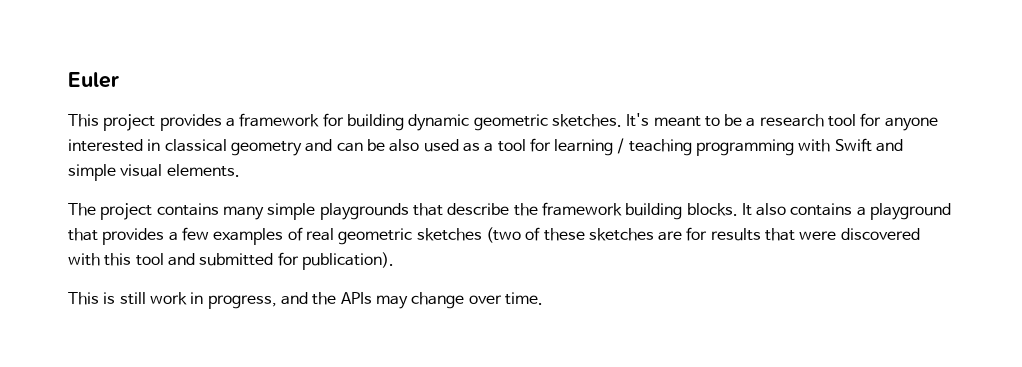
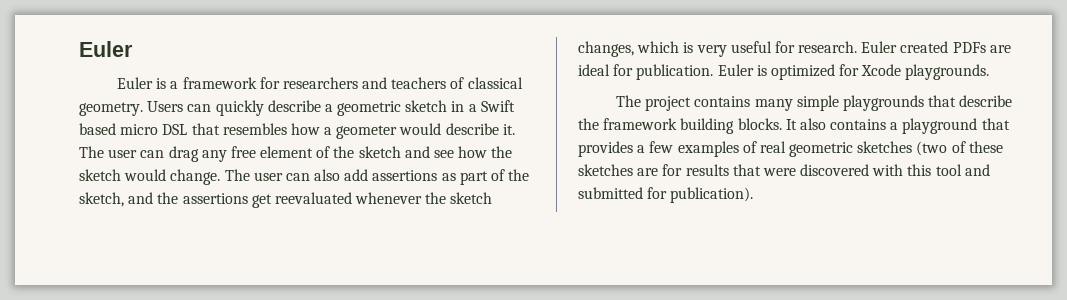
- This project provides a framework for building dynamic geometric sketches. It's meant to be a research tool for anyone interested in classical geometry and can be also used as a tool for learning / teaching programming with Swift and simple visual elements.
+ Euler is a framework for researchers and teachers of classical geometry. Users can quickly describe a geometric sketch in a Swift based micro DSL that resembles how a geometer would describe it. The user can drag any free element of the sketch and see how the sketch would change. The user can also add assertions as part of the sketch, and the assertions get reevaluated whenever the sketch changes, which is very useful for research. Euler created PDFs are ideal for publication. Euler is optimized for Xcode playgrounds.
- This is still work in progress, and the APIs may change over time.

